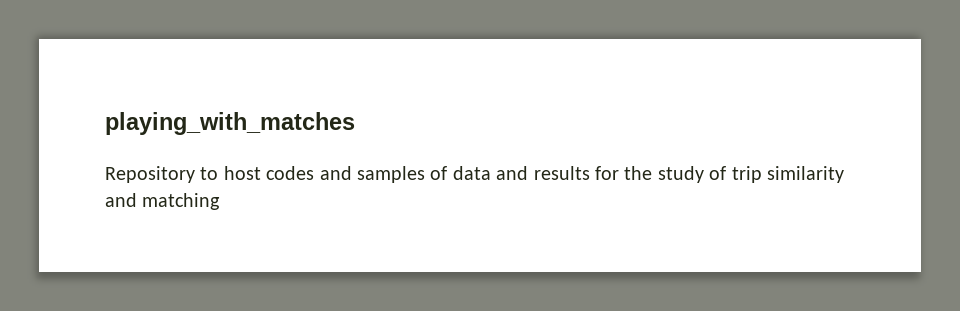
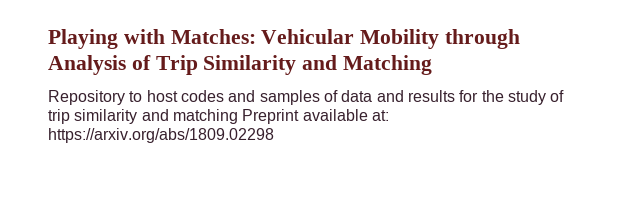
- playing_with_matches
+ Playing with Matches: Vehicular Mobility through Analysis of Trip Similarity and Matching
- Repository to host codes and samples of data and results for the study of trip similarity and matching
+ Repository to host codes and samples of data and results for the study of trip similarity and matching Preprint available at: https://arxiv.org/abs/1809.02298

